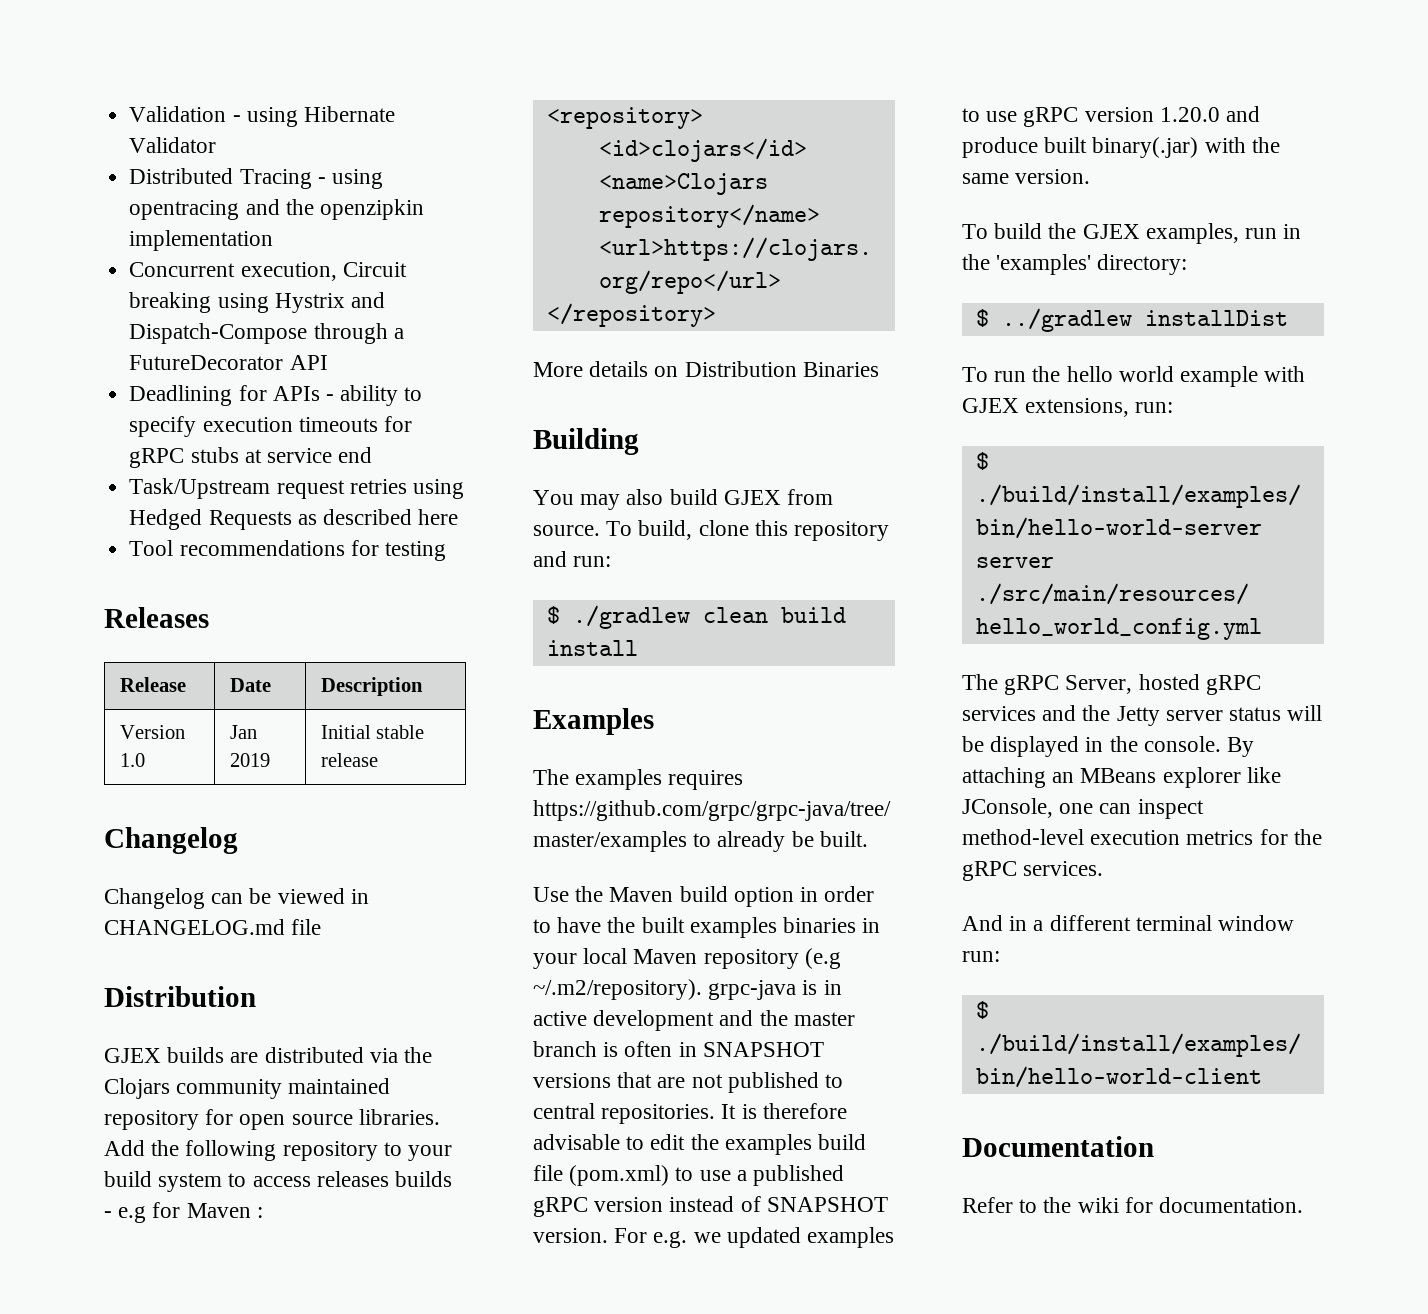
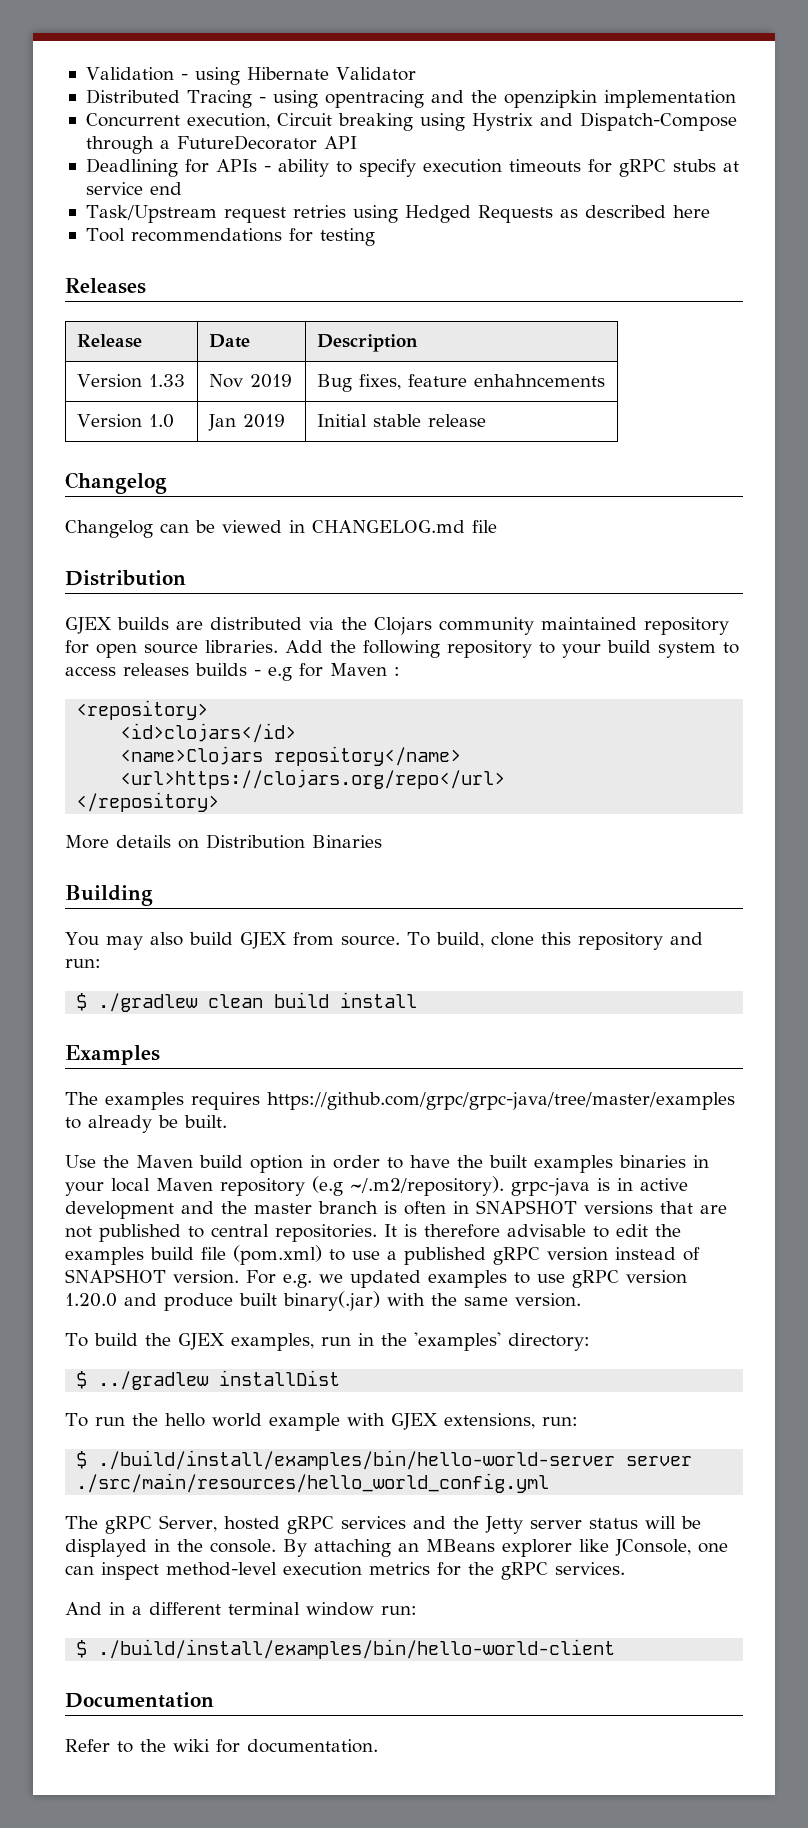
+ Version 1.33 | Nov 2019 | Bug fixes, feature enhahncements

